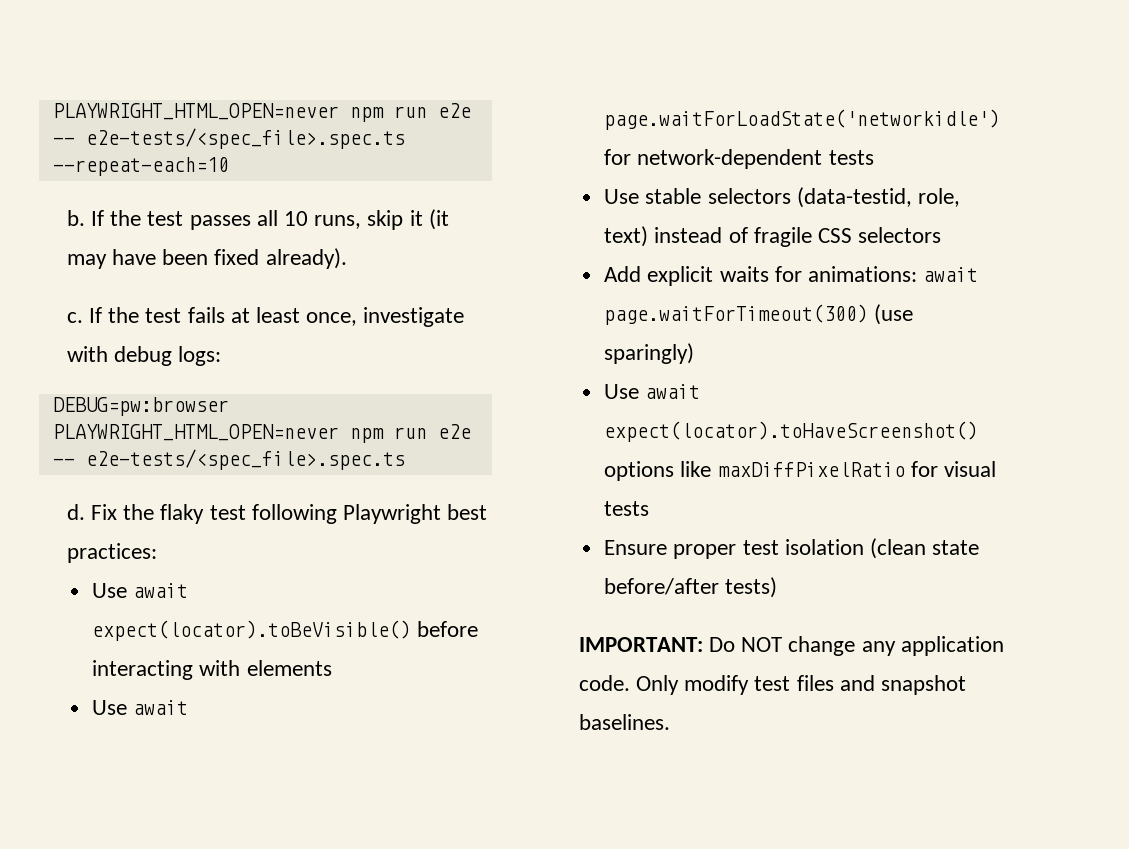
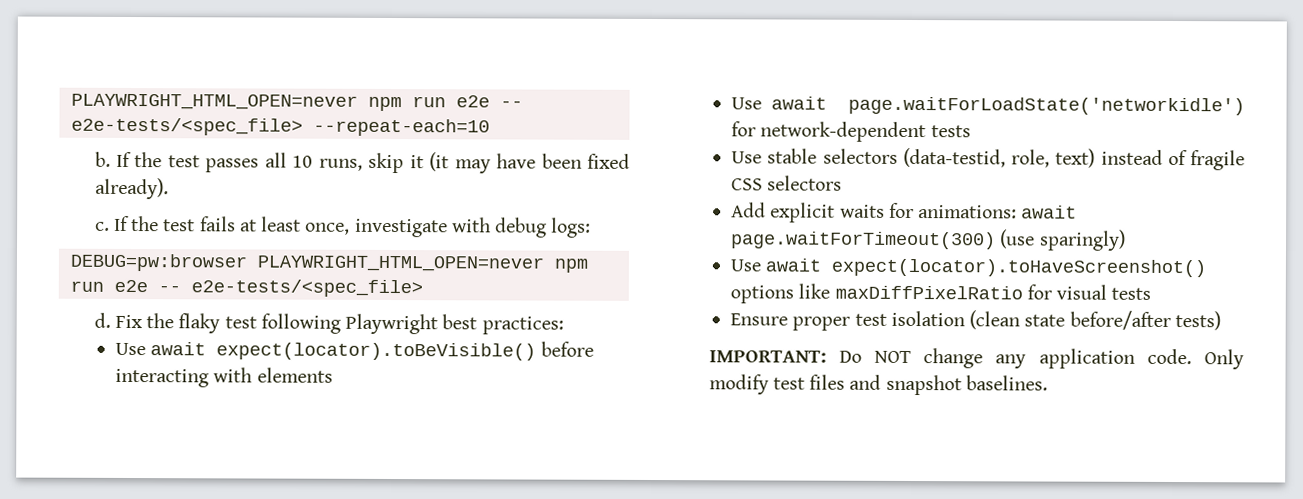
- PLAYWRIGHT_HTML_OPEN=never npm run e2e -- e2e-tests/<spec_file>.spec.ts --repeat-each=10
+ PLAYWRIGHT_HTML_OPEN=never npm run e2e -- e2e-tests/<spec_file> --repeat-each=10
- DEBUG=pw:browser PLAYWRIGHT_HTML_OPEN=never npm run e2e -- e2e-tests/<spec_file>.spec.ts
+ DEBUG=pw:browser PLAYWRIGHT_HTML_OPEN=never npm run e2e -- e2e-tests/<spec_file>

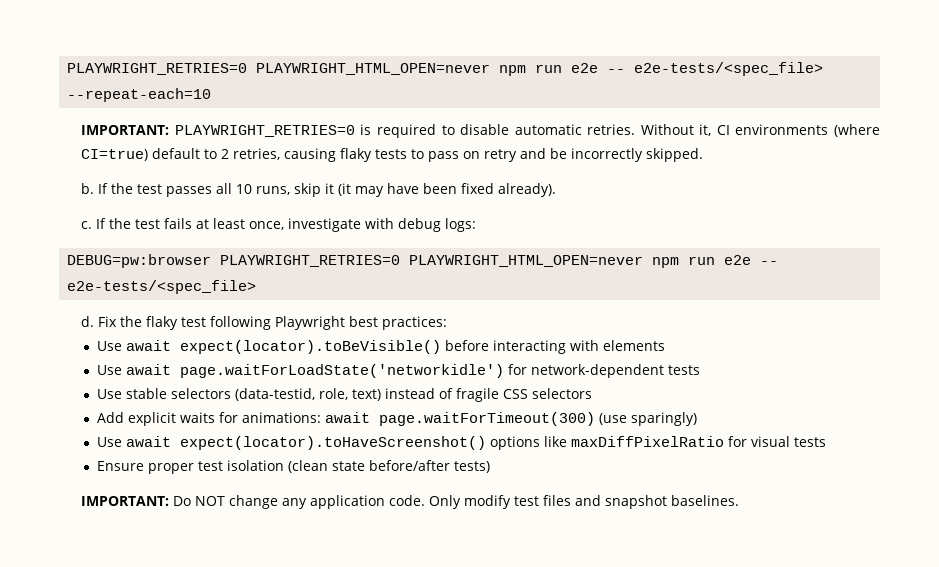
- PLAYWRIGHT_HTML_OPEN=never npm run e2e -- e2e-tests/<spec_file> --repeat-each=10
+ PLAYWRIGHT_RETRIES=0 PLAYWRIGHT_HTML_OPEN=never npm run e2e -- e2e-tests/<spec_file> --repeat-each=10
+ IMPORTANT: PLAYWRIGHT_RETRIES=0 is required to disable automatic retries. Without it, CI environments (where CI=true) default to 2 retries, causing flaky tests to pass on retry and be incorrectly skipped.
- DEBUG=pw:browser PLAYWRIGHT_HTML_OPEN=never npm run e2e -- e2e-tests/<spec_file>
+ DEBUG=pw:browser PLAYWRIGHT_RETRIES=0 PLAYWRIGHT_HTML_OPEN=never npm run e2e -- e2e-tests/<spec_file>

